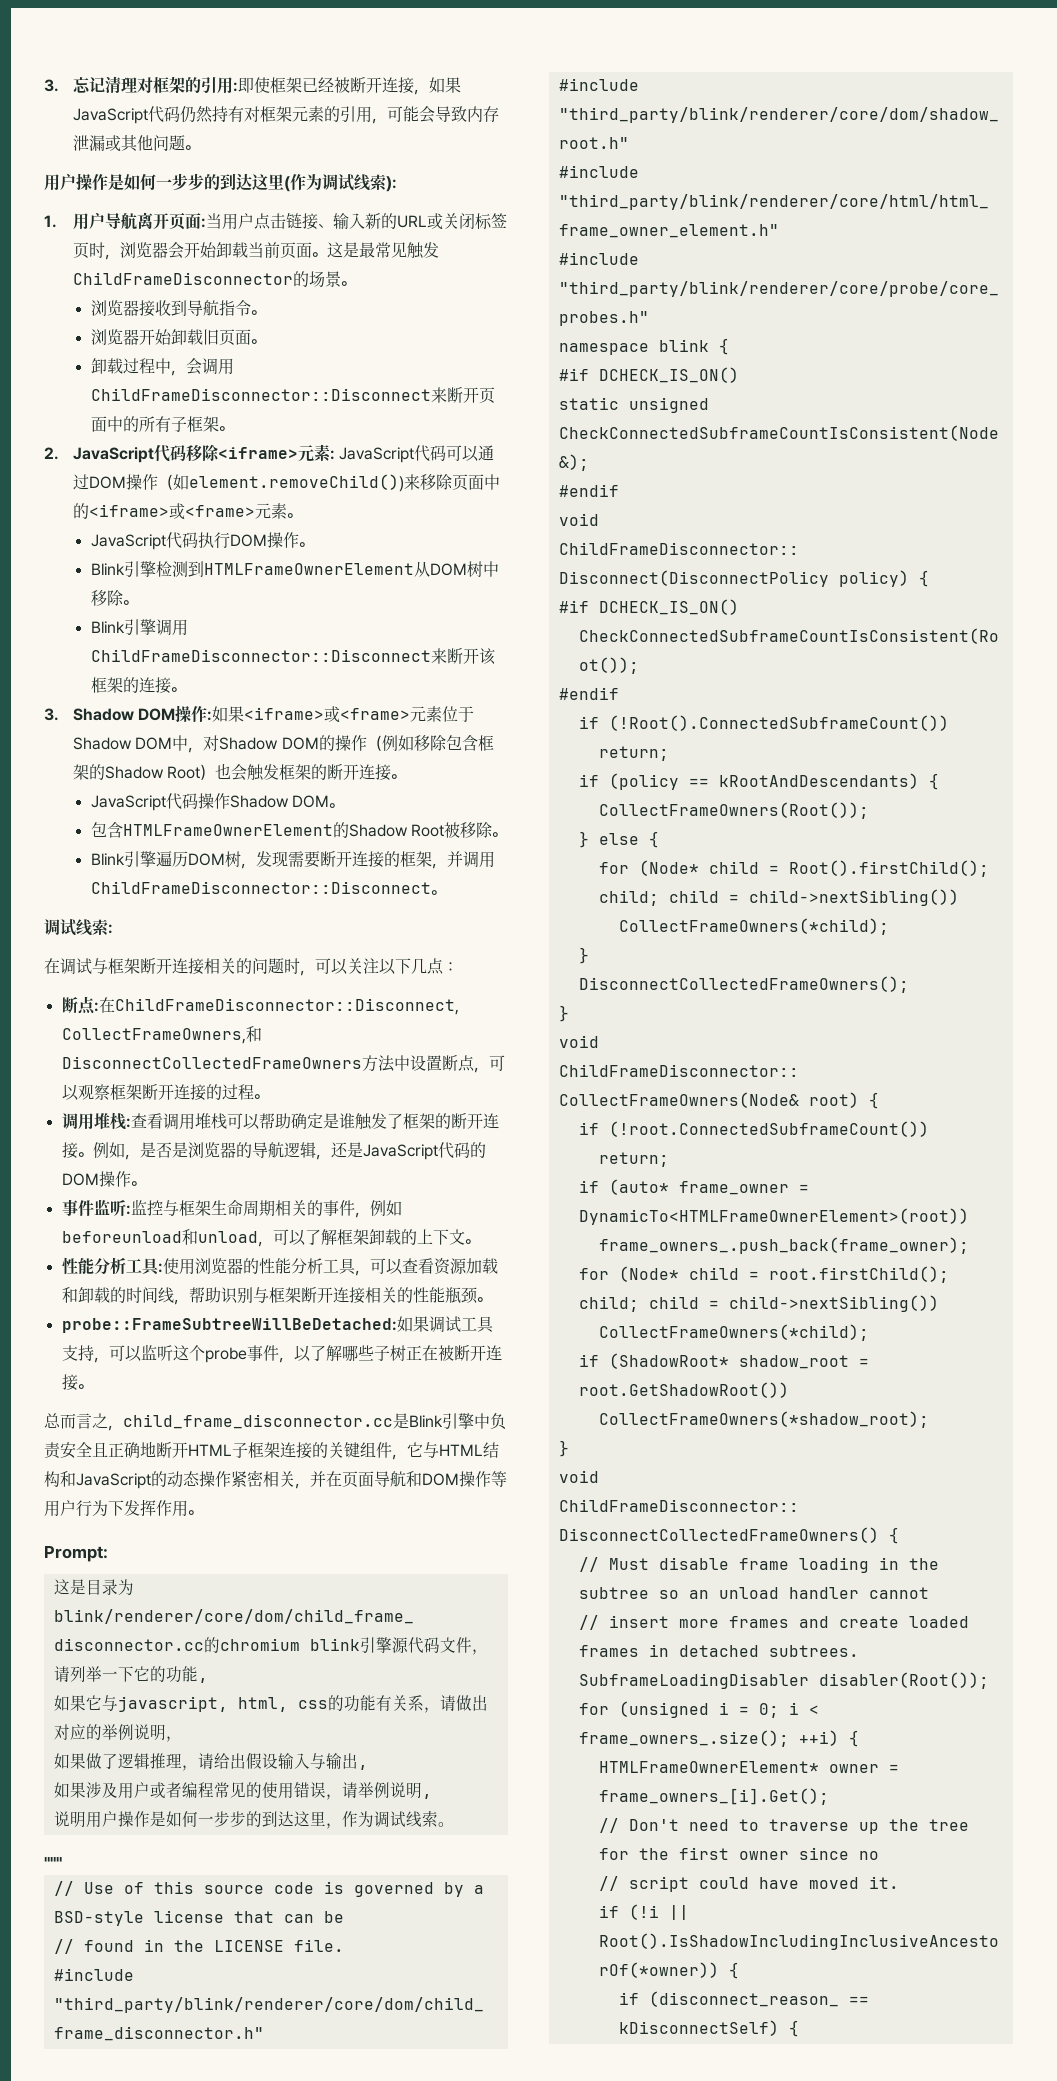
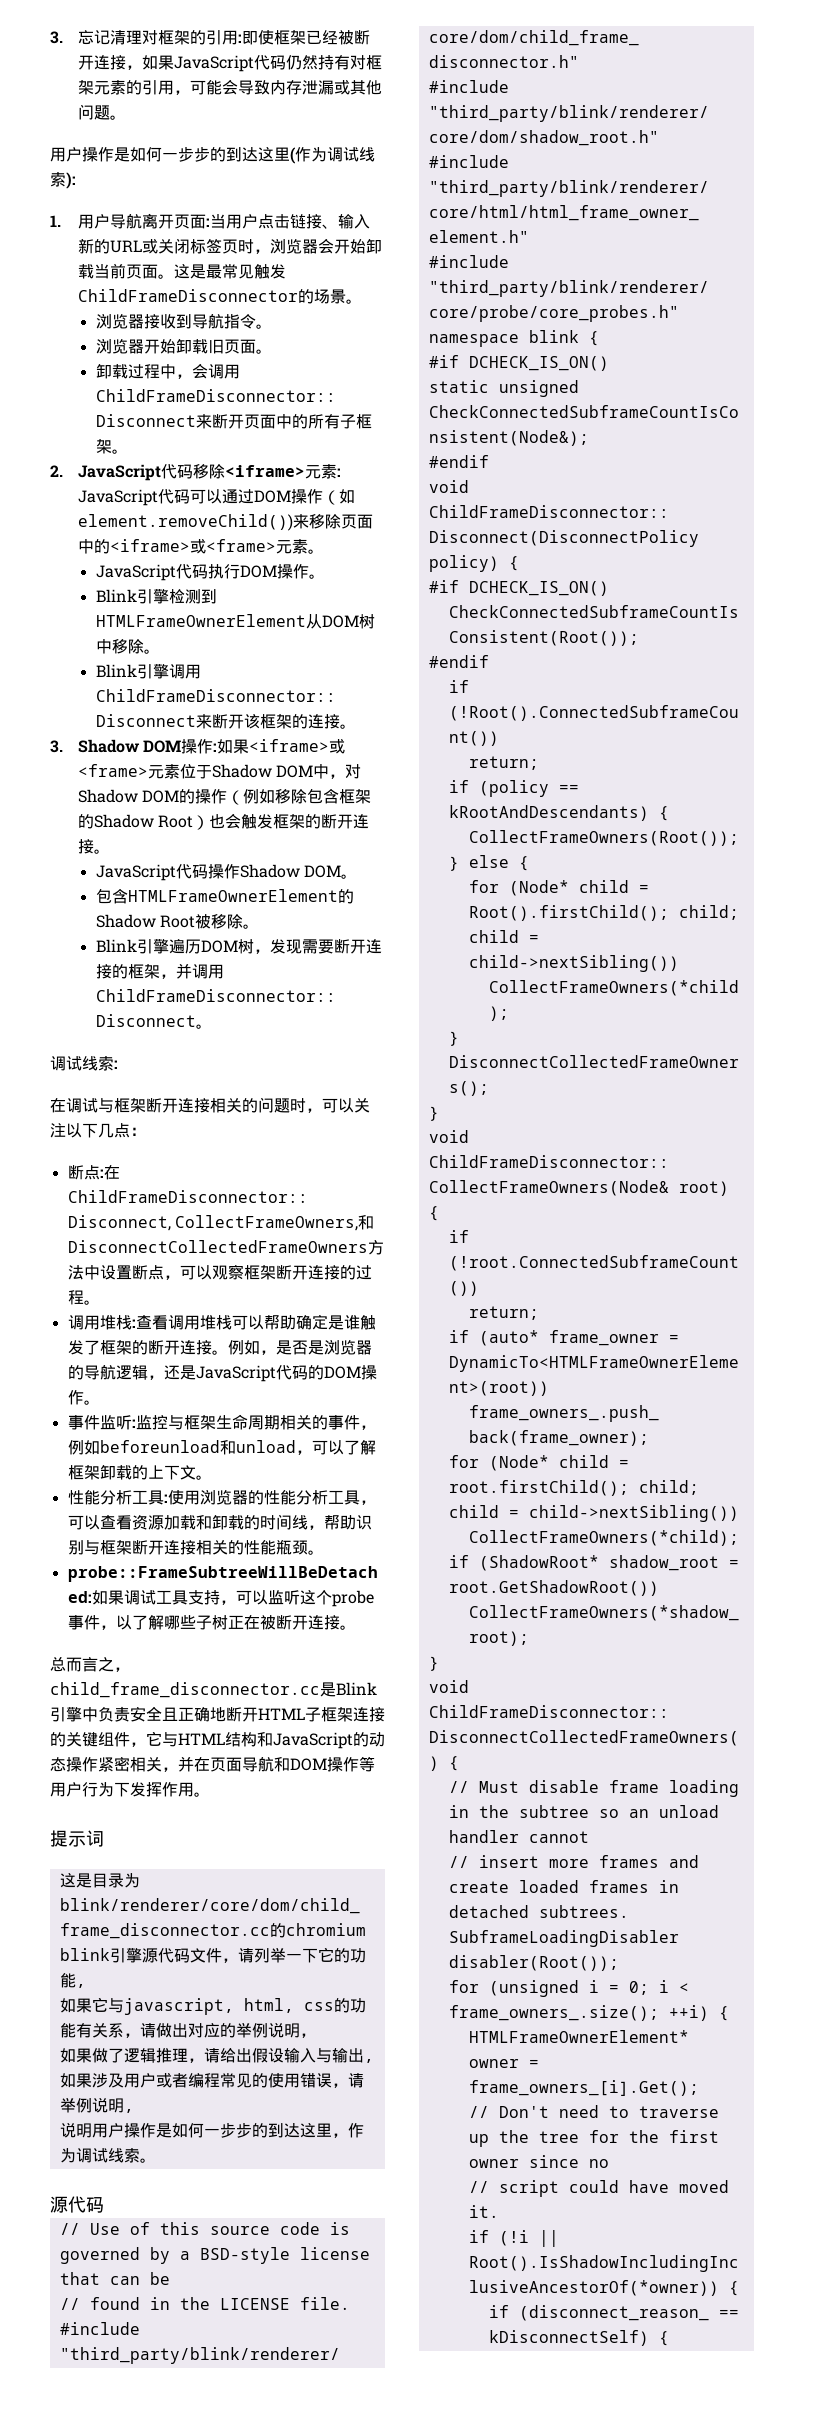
- Prompt:
+ 提示词
  说明用户操作是如何一步步的到达这里，作为调试线索。
- """
+ 源代码

